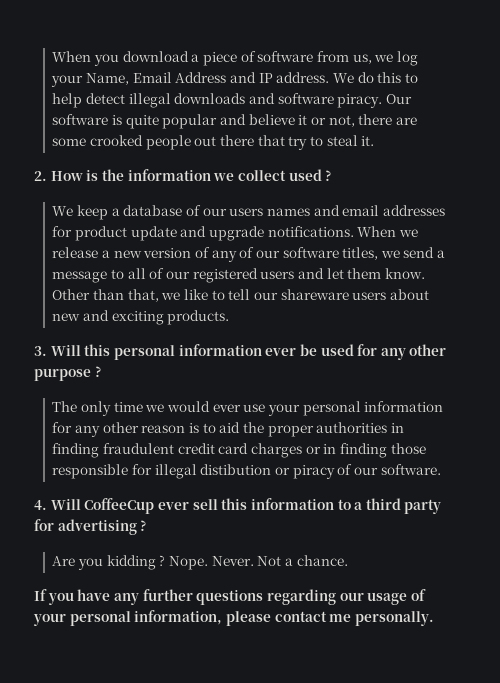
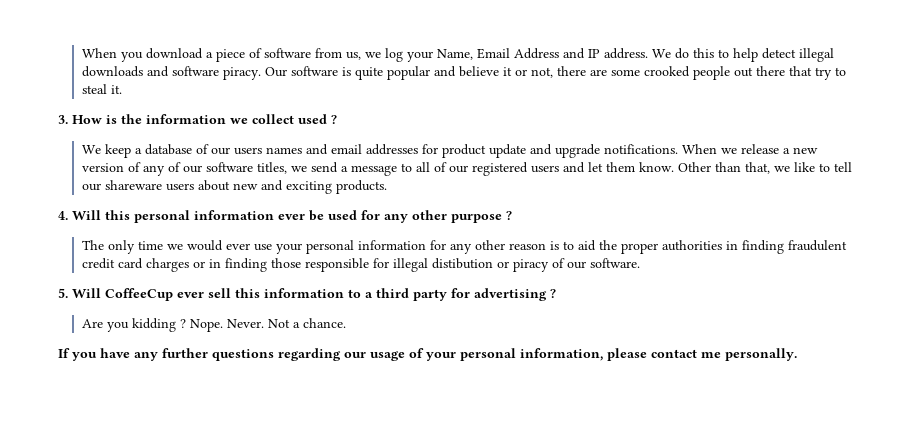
- 2. How is the information we collect used ?
+ 3. How is the information we collect used ?
- 3. Will this personal information ever be used for any other purpose ?
+ 4. Will this personal information ever be used for any other purpose ?
- 4. Will CoffeeCup ever sell this information to a third party for advertising ?
+ 5. Will CoffeeCup ever sell this information to a third party for advertising ?

